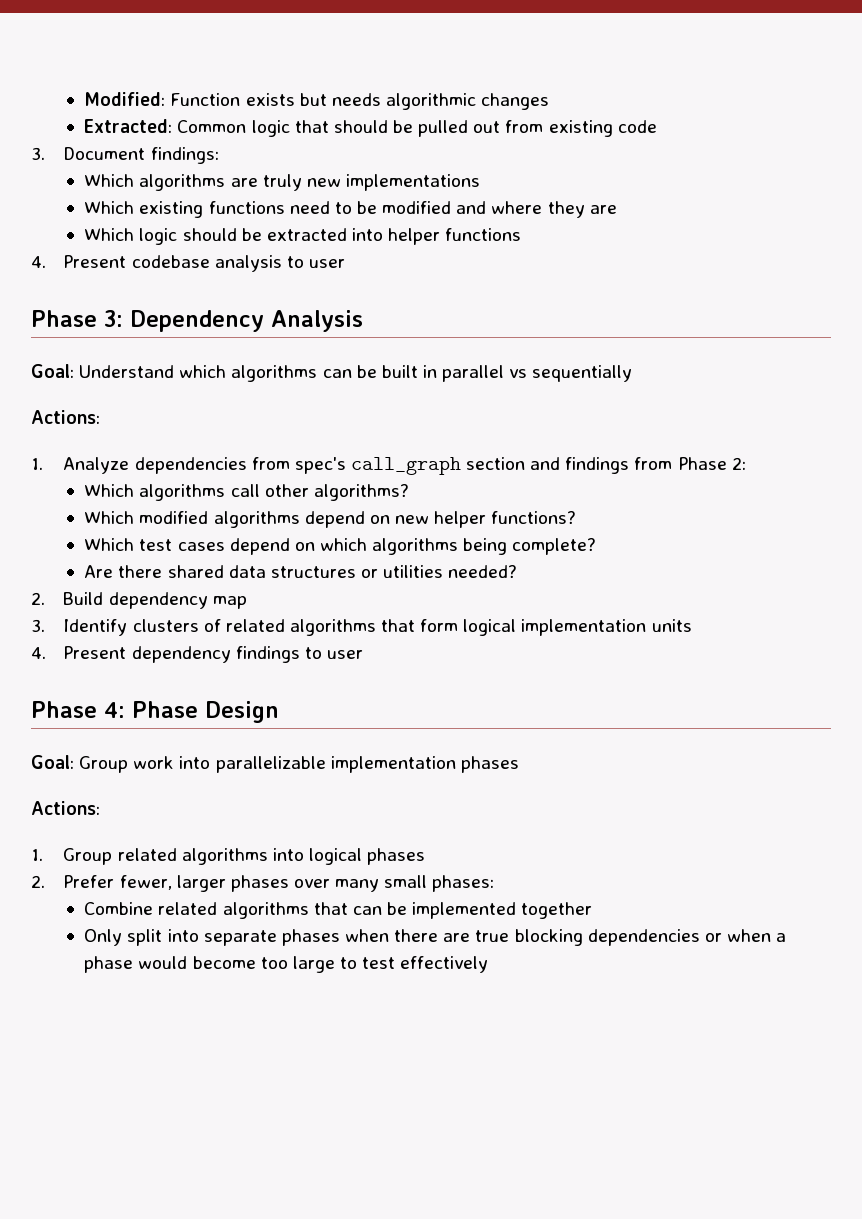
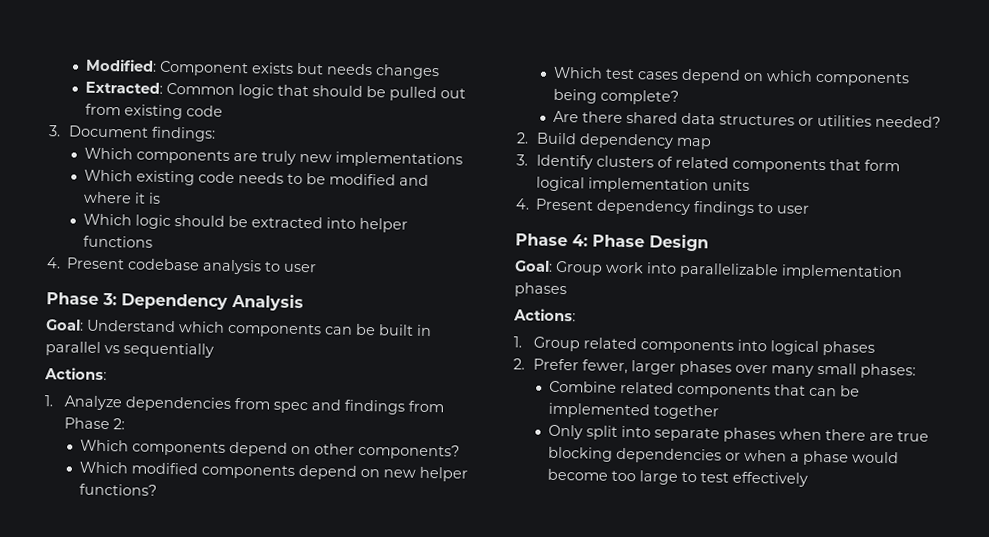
- Modified: Function exists but needs algorithmic changes
+ Modified: Component exists but needs changes
- Which algorithms are truly new implementations
+ Which components are truly new implementations
- Which existing functions need to be modified and where they are
+ Which existing code needs to be modified and where it is
- Goal: Understand which algorithms can be built in parallel vs sequentially
+ Goal: Understand which components can be built in parallel vs sequentially
- 1. Analyze dependencies from spec's call_graph section and findings from Phase 2:
+ 1. Analyze dependencies from spec and findings from Phase 2:
- Which algorithms call other algorithms?
+ Which components depend on other components?
- Which modified algorithms depend on new helper functions?
+ Which modified components depend on new helper functions?
- Which test cases depend on which algorithms being complete?
+ Which test cases depend on which components being complete?
- 3. Identify clusters of related algorithms that form logical implementation units
+ 3. Identify clusters of related components that form logical implementation units
- 1. Group related algorithms into logical phases
+ 1. Group related components into logical phases
- Combine related algorithms that can be implemented together
+ Combine related components that can be implemented together

